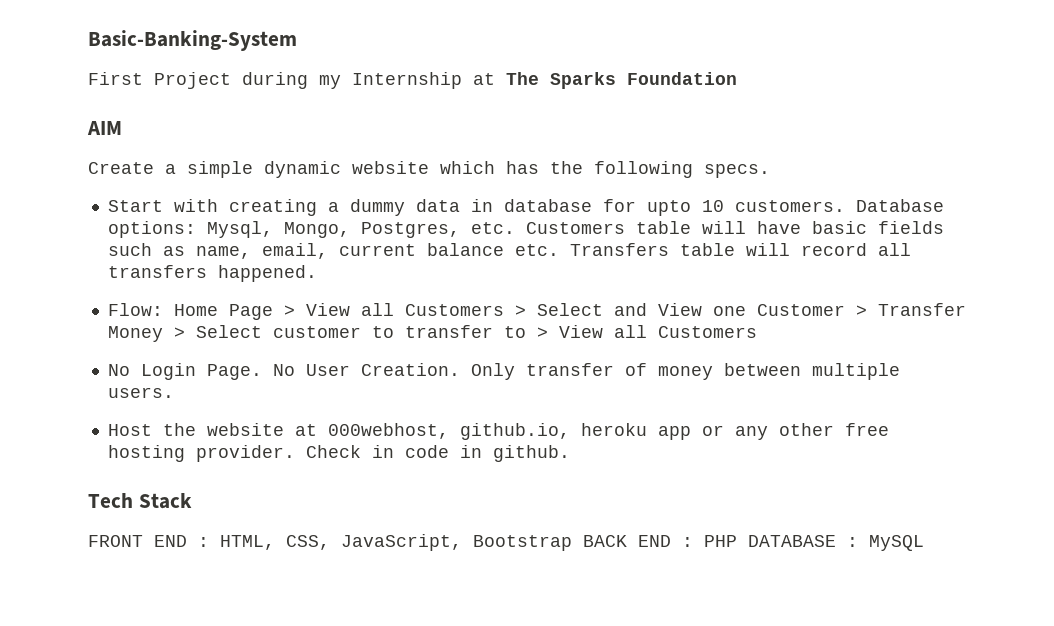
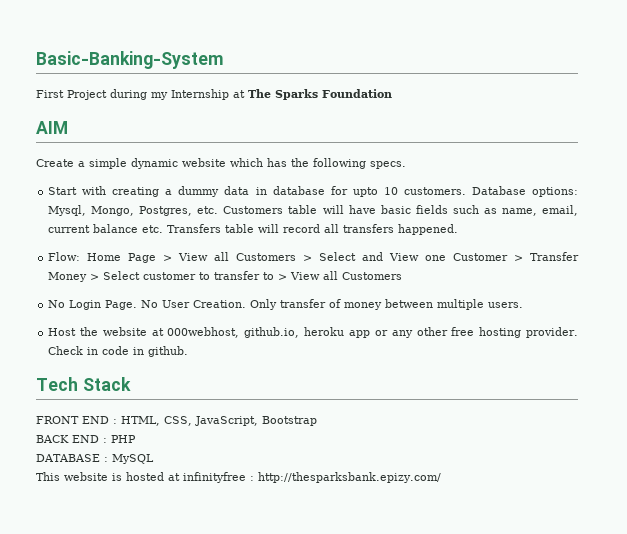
- FRONT END : HTML, CSS, JavaScript, Bootstrap BACK END : PHP DATABASE : MySQL
+ FRONT END : HTML, CSS, JavaScript, Bootstrap
+ BACK END : PHP
+ DATABASE : MySQL
+ This website is hosted at infinityfree : http://thesparksbank.epizy.com/

